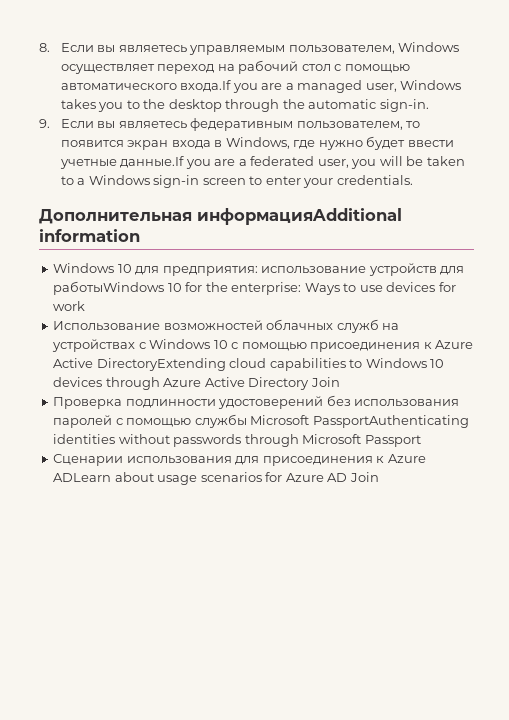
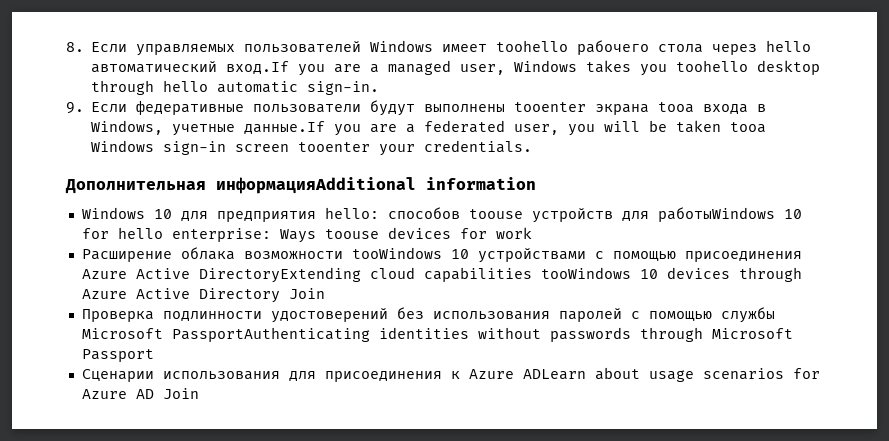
- 8. Если вы являетесь управляемым пользователем, Windows осуществляет переход на рабочий стол с помощью автоматического входа.If you are a managed user, Windows takes you to the desktop through the automatic sign-in.
+ 8. Если управляемых пользователей Windows имеет toohello рабочего стола через hello автоматический вход.If you are a managed user, Windows takes you toohello desktop through hello automatic sign-in.
- 9. Если вы являетесь федеративным пользователем, то появится экран входа в Windows, где нужно будет ввести учетные данные.If you are a federated user, you will be taken to a Windows sign-in screen to enter your credentials.
+ 9. Если федеративные пользователи будут выполнены tooenter экрана tooa входа в Windows, учетные данные.If you are a federated user, you will be taken tooa Windows sign-in screen tooenter your credentials.
- Windows 10 для предприятия: использование устройств для работыWindows 10 for the enterprise: Ways to use devices for work
+ Windows 10 для предприятия hello: способов toouse устройств для работыWindows 10 for hello enterprise: Ways toouse devices for work
- Использование возможностей облачных служб на устройствах с Windows 10 с помощью присоединения к Azure Active DirectoryExtending cloud capabilities to Windows 10 devices through Azure Active Directory Join
+ Расширение облака возможности tooWindows 10 устройствами с помощью присоединения Azure Active DirectoryExtending cloud capabilities tooWindows 10 devices through Azure Active Directory Join

